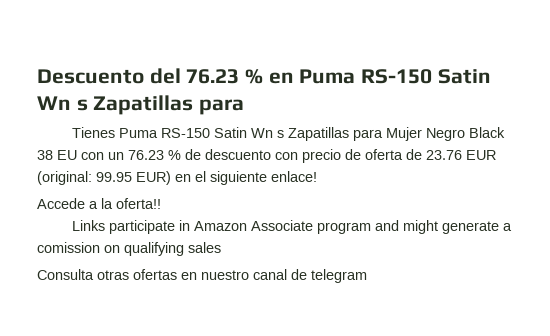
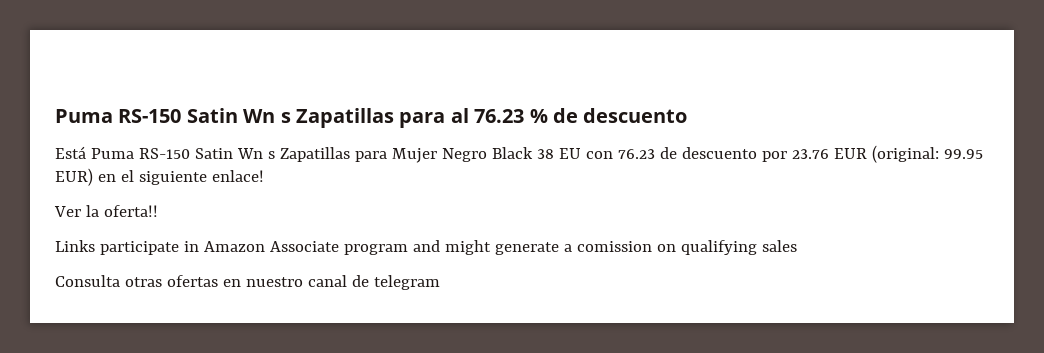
- Descuento del 76.23 % en Puma RS-150 Satin Wn s Zapatillas para
- Tienes Puma RS-150 Satin Wn s Zapatillas para Mujer Negro Black 38 EU con un 76.23 % de descuento con precio de oferta de 23.76 EUR (original: 99.95 EUR) en el siguiente enlace!
+ Puma RS-150 Satin Wn s Zapatillas para al 76.23 % de descuento
+ Está Puma RS-150 Satin Wn s Zapatillas para Mujer Negro Black 38 EU con 76.23 de descuento por 23.76 EUR (original: 99.95 EUR) en el siguiente enlace!
- Accede a la oferta!!
+ Ver la oferta!!

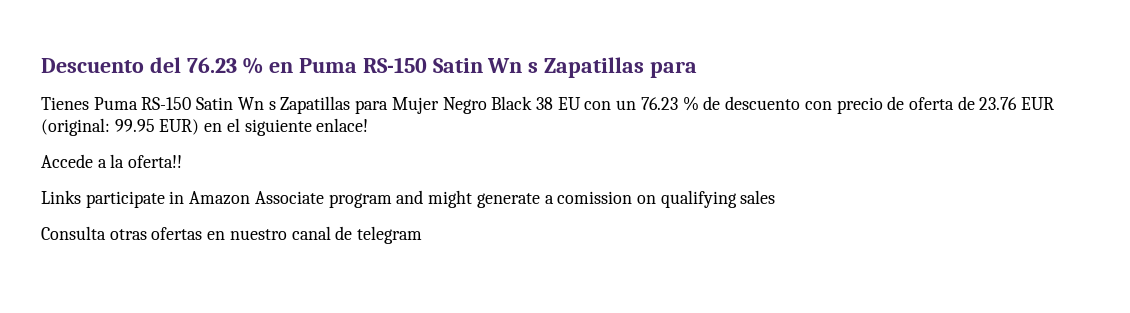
- Puma RS-150 Satin Wn s Zapatillas para al 76.23 % de descuento
- Está Puma RS-150 Satin Wn s Zapatillas para Mujer Negro Black 38 EU con 76.23 de descuento por 23.76 EUR (original: 99.95 EUR) en el siguiente enlace!
+ Descuento del 76.23 % en Puma RS-150 Satin Wn s Zapatillas para
+ Tienes Puma RS-150 Satin Wn s Zapatillas para Mujer Negro Black 38 EU con un 76.23 % de descuento con precio de oferta de 23.76 EUR (original: 99.95 EUR) en el siguiente enlace!
- Ver la oferta!!
+ Accede a la oferta!!

